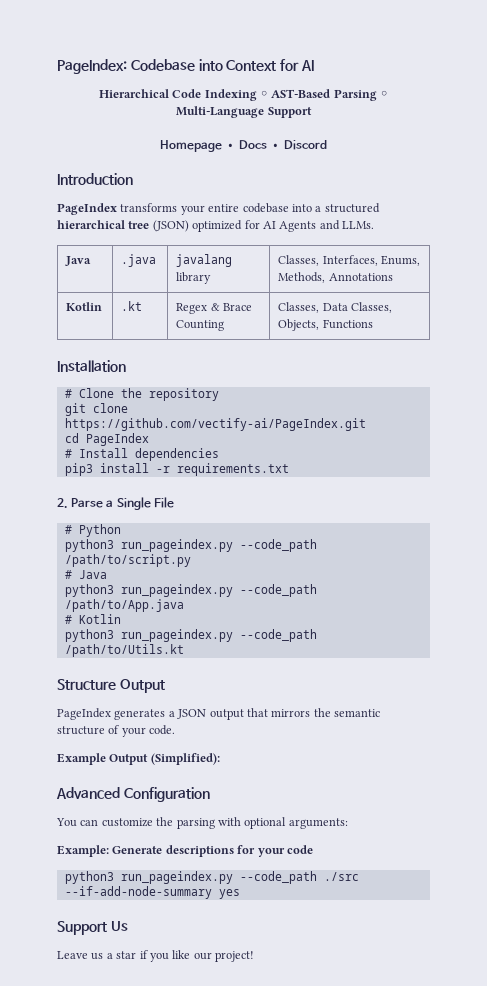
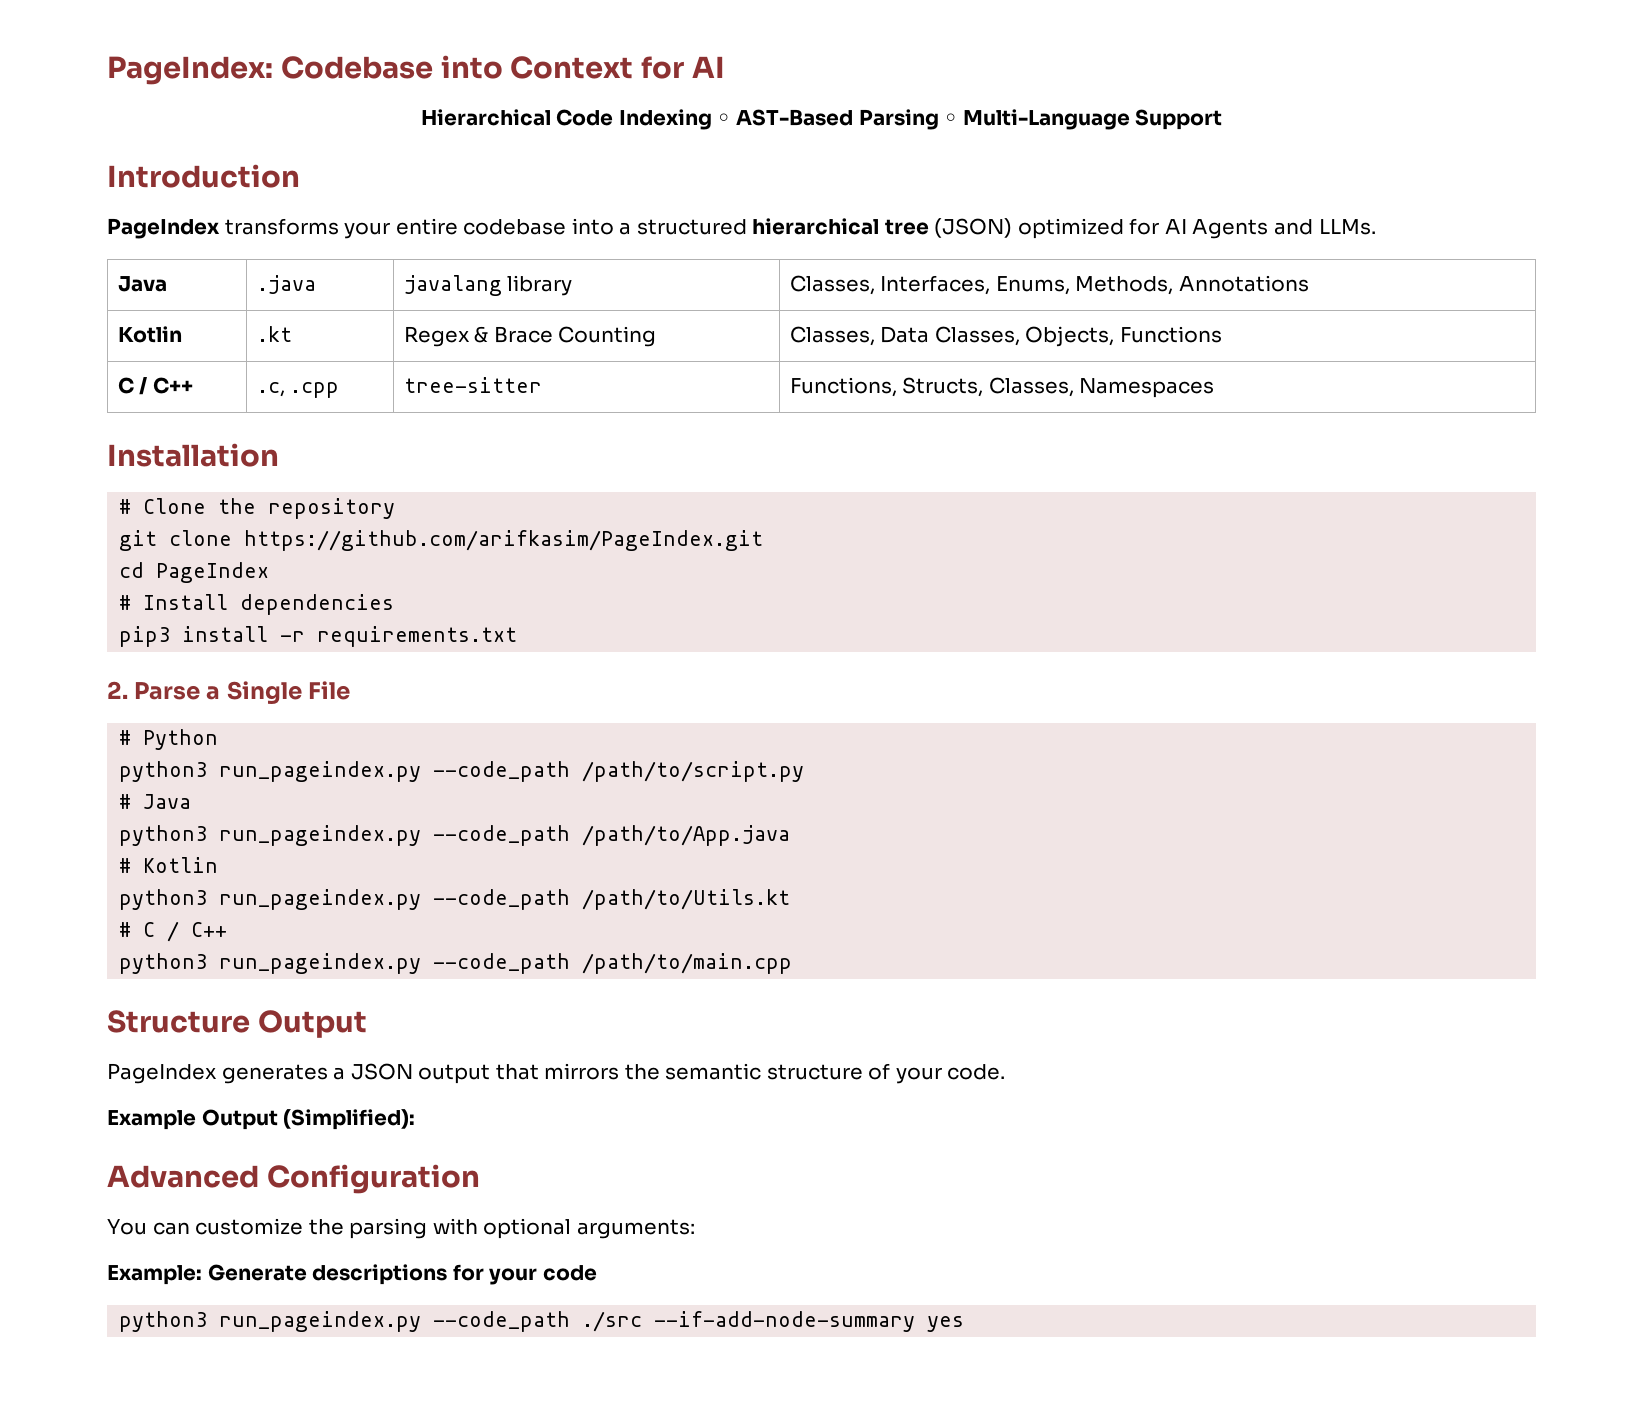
- Homepage • Docs • Discord
+ C / C++ | .c, .cpp | tree-sitter | Functions, Structs, Classes, Namespaces
- git clone https://github.com/vectify-ai/PageIndex.git
+ git clone https://github.com/arifkasim/PageIndex.git
+ # C / C++
+ python3 run_pageindex.py --code_path /path/to/main.cpp
- Support Us
- Leave us a star if you like our project!

